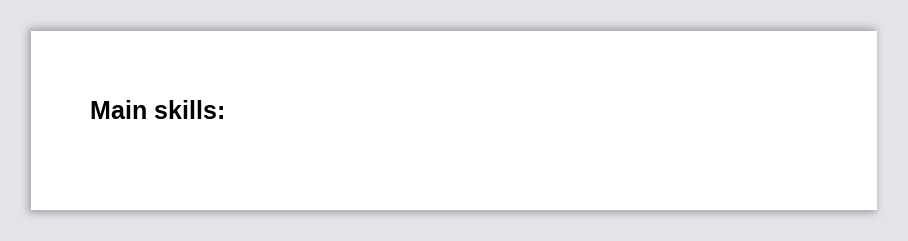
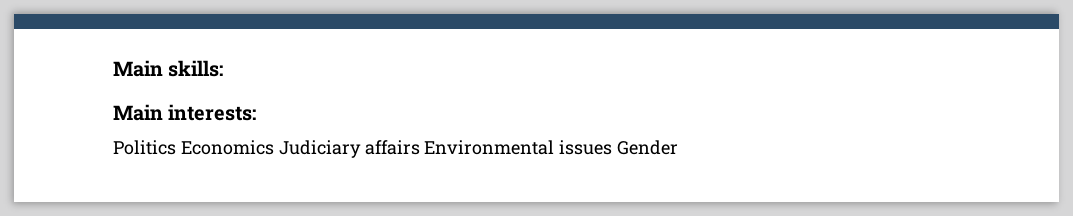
+ Main interests:
+ Politics Economics Judiciary affairs Environmental issues Gender

